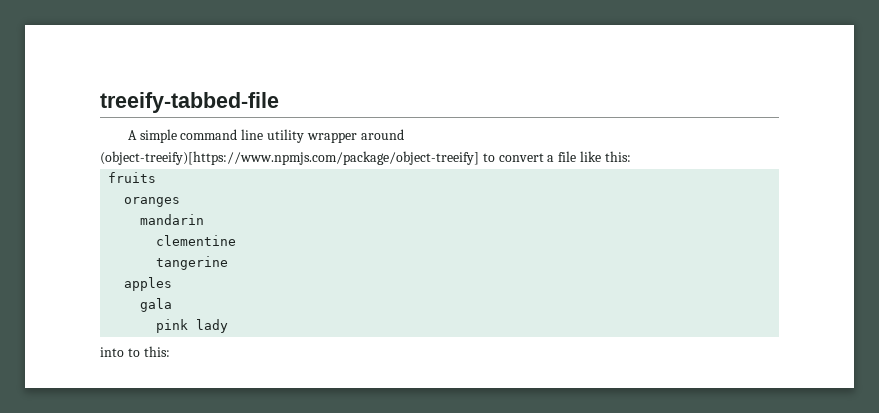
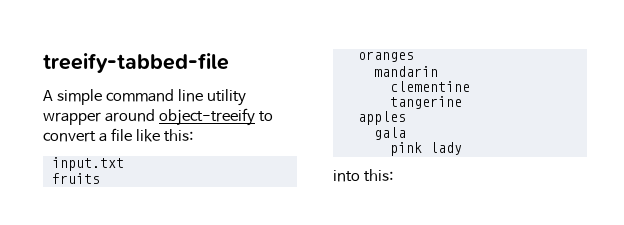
- A simple command line utility wrapper around (object-treeify)[https://www.npmjs.com/package/object-treeify] to convert a file like this:
+ A simple command line utility wrapper around object-treeify to convert a file like this:
+ input.txt
- into to this:
+ into this:

